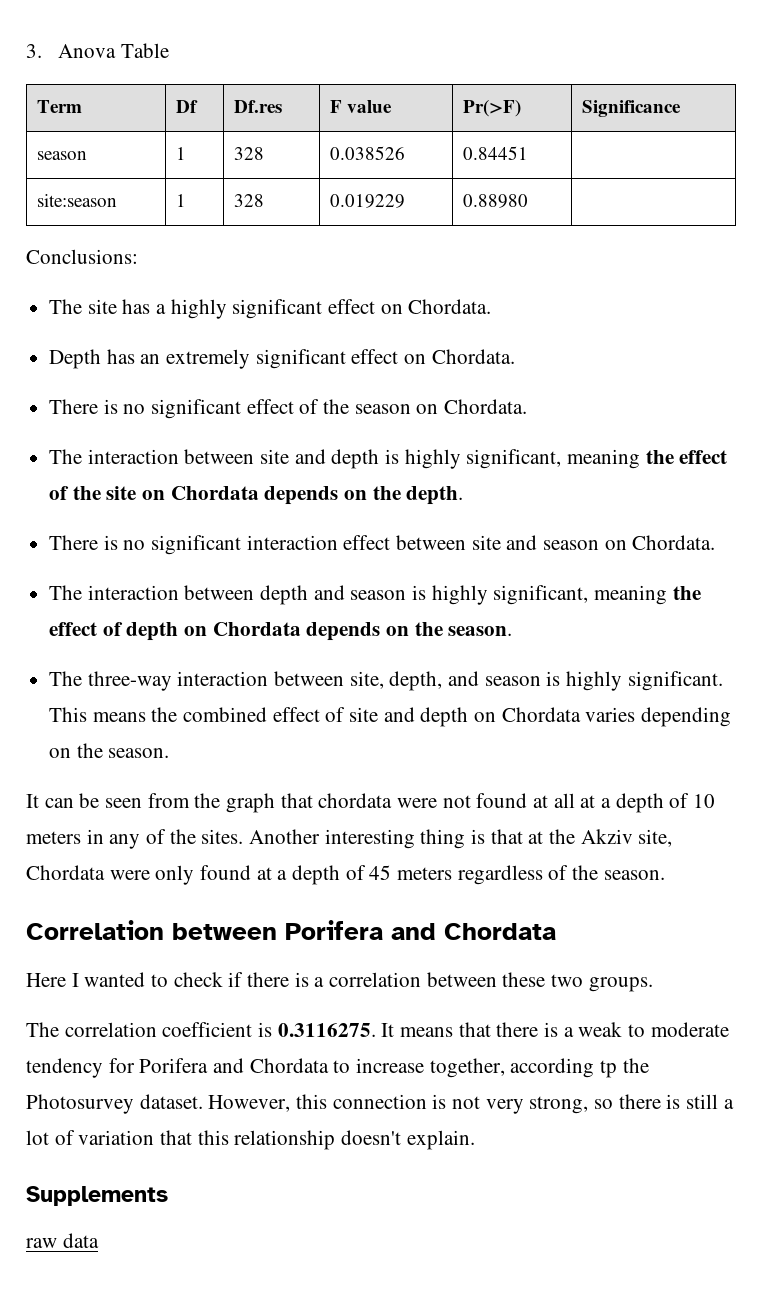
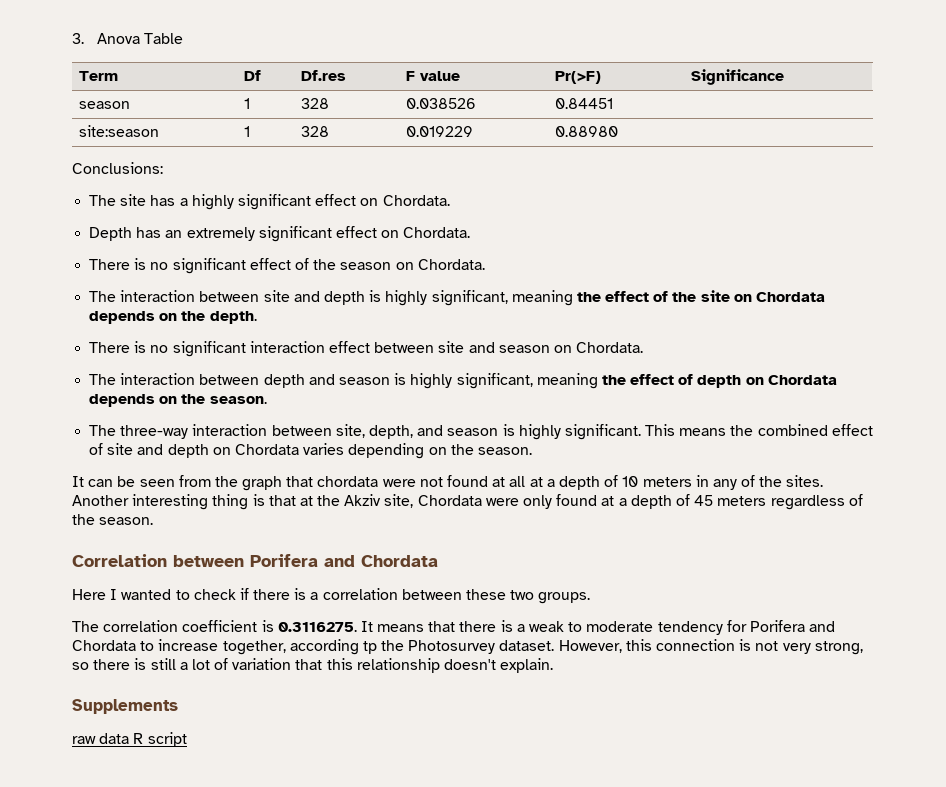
- raw data
+ raw data R script

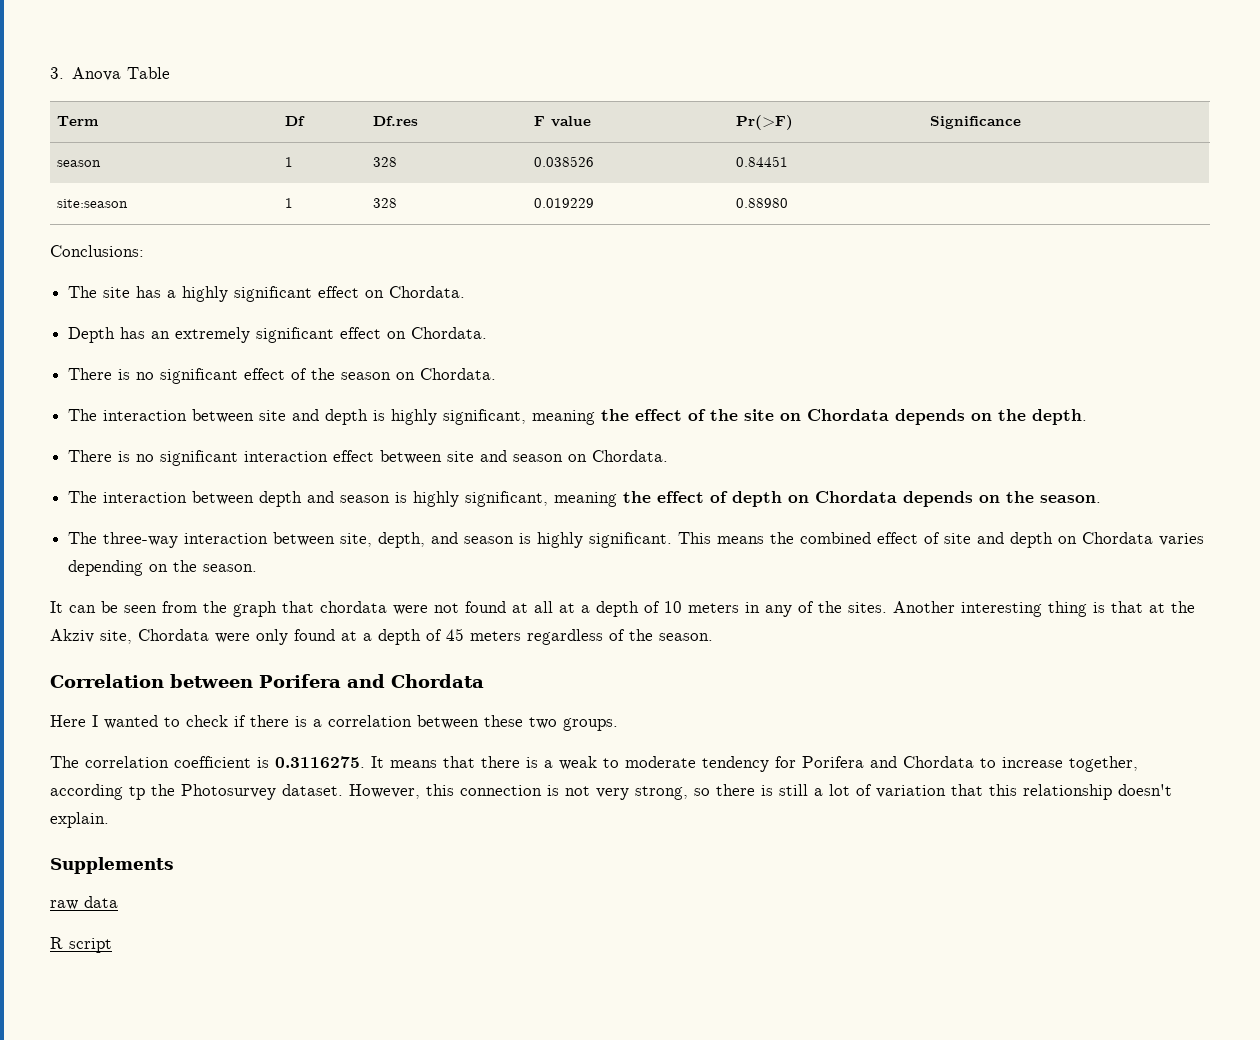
- raw data R script
+ raw data
+ R script

